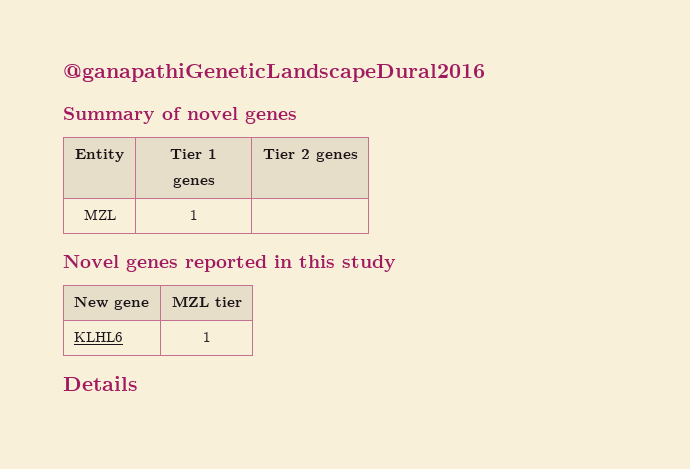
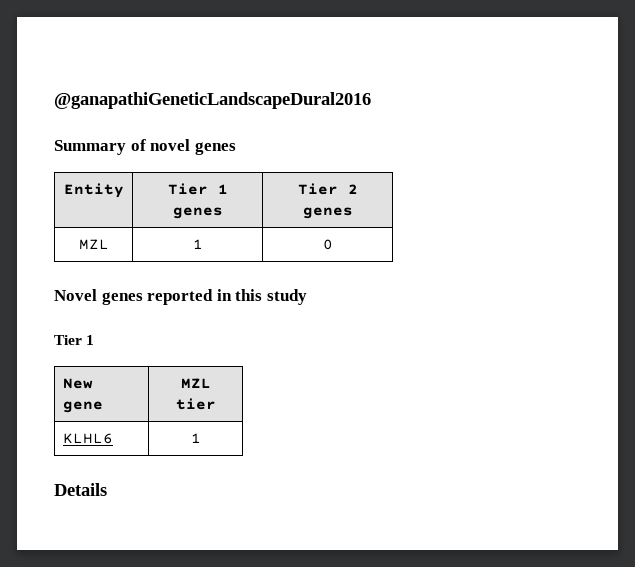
- MZL | 1 |
+ MZL | 1 | 0
  Novel genes reported in this study
+ Tier 1

